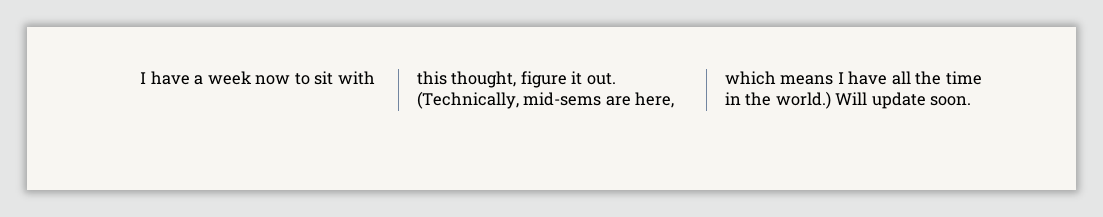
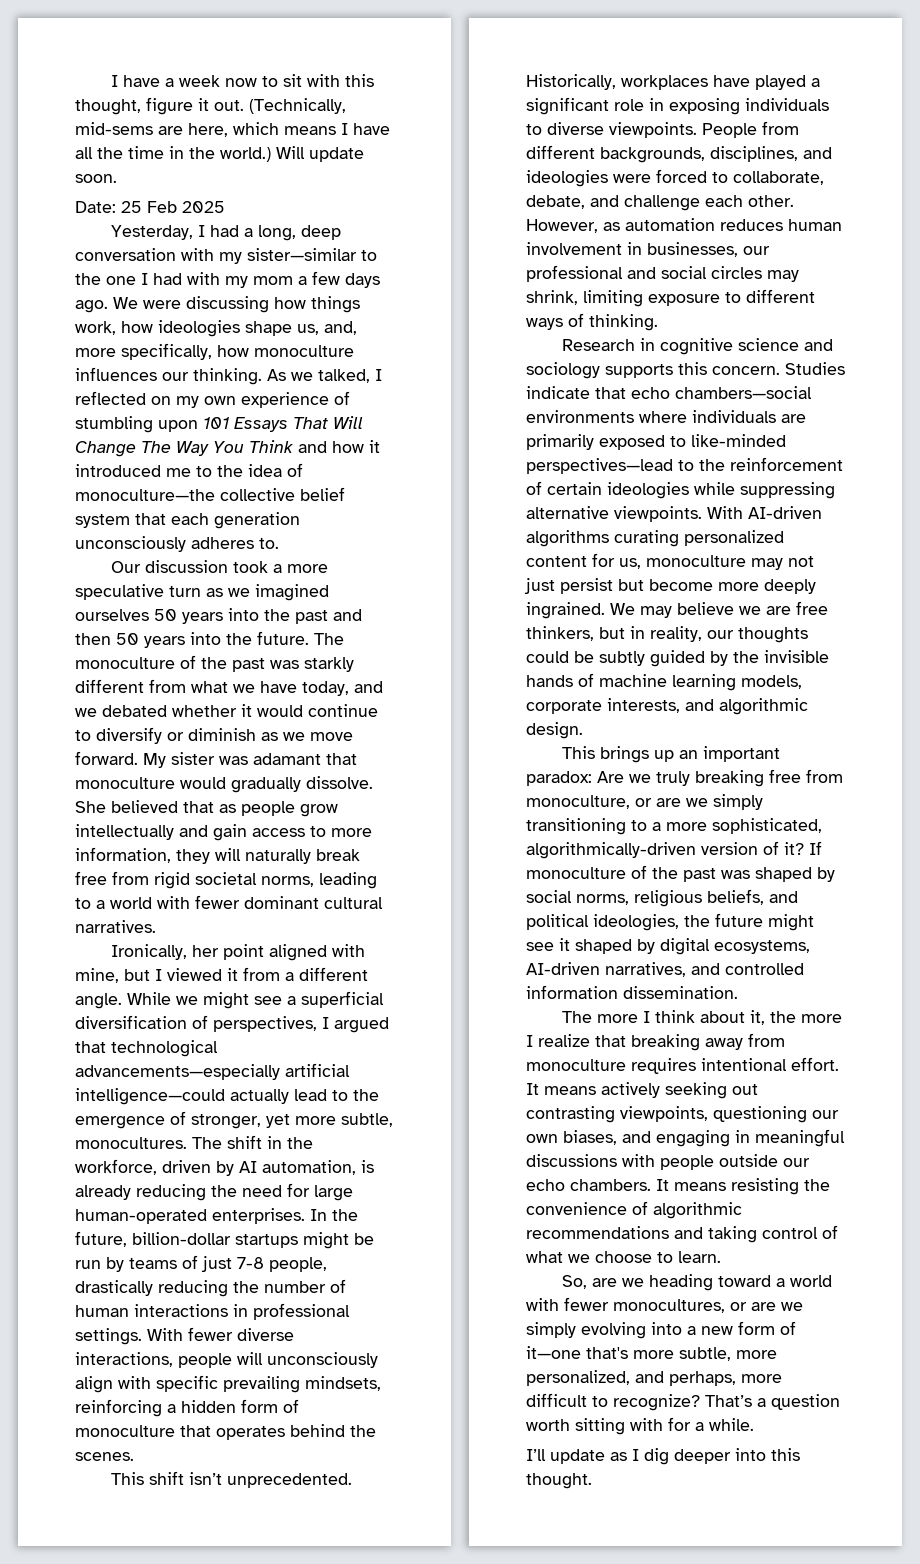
+ Date: 25 Feb 2025
+ Yesterday, I had a long, deep conversation with my sister—similar to the one I had with my mom a few days ago. We were discussing how things work, how ideologies shape us, and, more specifically, how monoculture influences our thinking. As we talked, I reflected on my own experience of stumbling upon 101 Essays That Will Change The Way You Think and how it introduced me to the idea of monoculture—the collective belief system that each generation unconsciously adheres to.
+ Our discussion took a more speculative turn as we imagined ourselves 50 years into the past and then 50 years into the future. The monoculture of the past was starkly different from what we have today, and we debated whether it would continue to diversify or diminish as we move forward. My sister was adamant that monoculture would gradually dissolve. She believed that as people grow intellectually and gain access to more information, they will naturally break free from rigid societal norms, leading to a world with fewer dominant cultural narratives.
+ Ironically, her point aligned with mine, but I viewed it from a different angle. While we might see a superficial diversification of perspectives, I argued that technological advancements—especially artificial intelligence—could actually lead to the emergence of stronger, yet more subtle, monocultures. The shift in the workforce, driven by AI automation, is already reducing the need for large human-operated enterprises. In the future, billion-dollar startups might be run by teams of just 7-8 people, drastically reducing the number of human interactions in professional settings. With fewer diverse interactions, people will unconsciously align with specific prevailing mindsets, reinforcing a hidden form of monoculture that operates behind the scenes.
+ This shift isn’t unprecedented. Historically, workplaces have played a significant role in exposing individuals to diverse viewpoints. People from different backgrounds, disciplines, and ideologies were forced to collaborate, debate, and challenge each other. However, as automation reduces human involvement in businesses, our professional and social circles may shrink, limiting exposure to different ways of thinking.
+ Research in cognitive science and sociology supports this concern. Studies indicate that echo chambers—social environments where individuals are primarily exposed to like-minded perspectives—lead to the reinforcement of certain ideologies while suppressing alternative viewpoints. With AI-driven algorithms curating personalized content for us, monoculture may not just persist but become more deeply ingrained. We may believe we are free thinkers, but in reality, our thoughts could be subtly guided by the invisible hands of machine learning models, corporate interests, and algorithmic design.
+ This brings up an important paradox: Are we truly breaking free from monoculture, or are we simply transitioning to a more sophisticated, algorithmically-driven version of it? If monoculture of the past was shaped by social norms, religious beliefs, and political ideologies, the future might see it shaped by digital ecosystems, AI-driven narratives, and controlled information dissemination.
+ The more I think about it, the more I realize that breaking away from monoculture requires intentional effort. It means actively seeking out contrasting viewpoints, questioning our own biases, and engaging in meaningful discussions with people outside our echo chambers. It means resisting the convenience of algorithmic recommendations and taking control of what we choose to learn.
+ So, are we heading toward a world with fewer monocultures, or are we simply evolving into a new form of it—one that's more subtle, more personalized, and perhaps, more difficult to recognize? That’s a question worth sitting with for a while.
+ I’ll update as I dig deeper into this thought.

